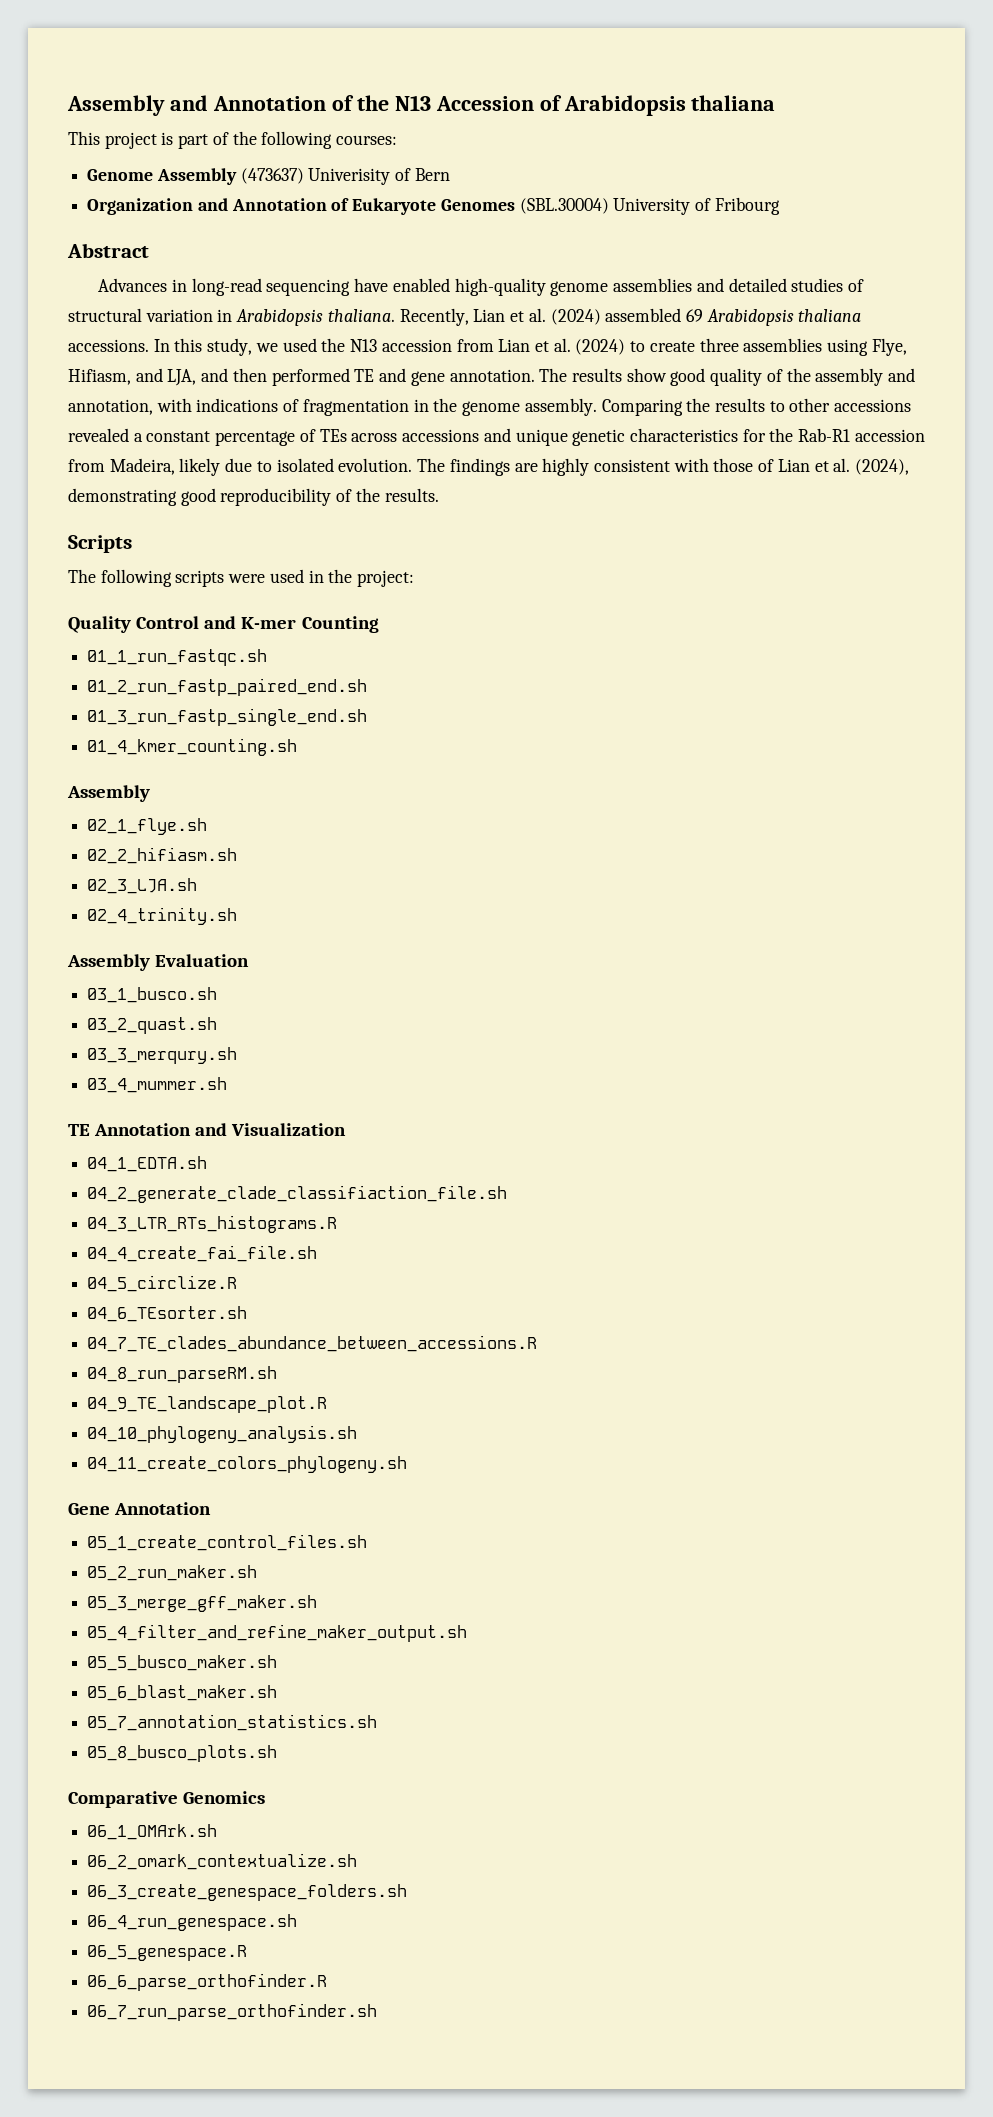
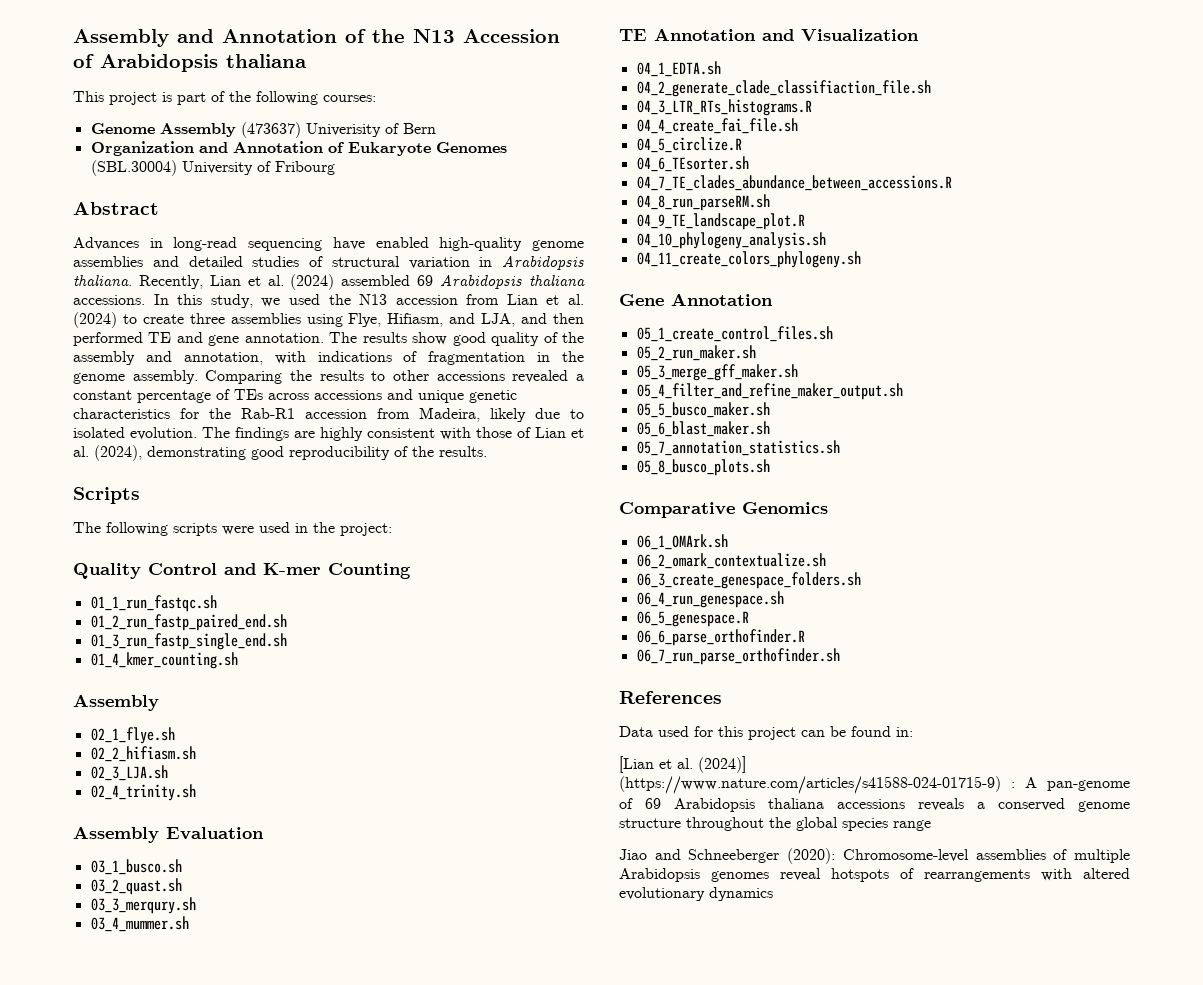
+ References
+ Data used for this project can be found in:
+ [Lian et al. (2024)] (https://www.nature.com/articles/s41588-024-01715-9) : A pan-genome of 69 Arabidopsis thaliana accessions reveals a conserved genome structure throughout the global species range
+ Jiao and Schneeberger (2020): Chromosome-level assemblies of multiple Arabidopsis genomes reveal hotspots of rearrangements with altered evolutionary dynamics

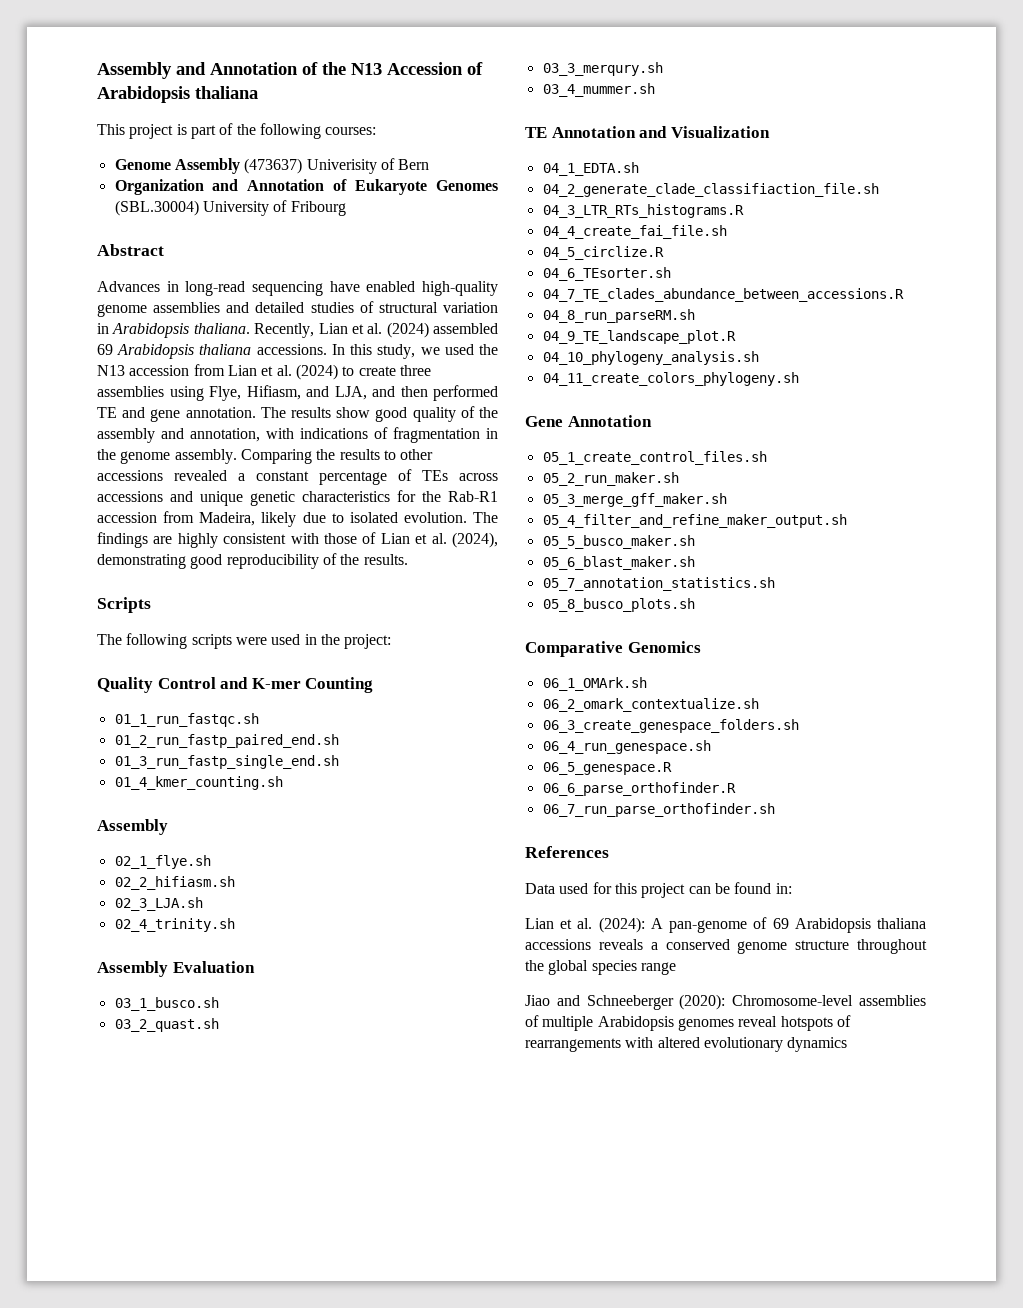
- [Lian et al. (2024)] (https://www.nature.com/articles/s41588-024-01715-9) : A pan-genome of 69 Arabidopsis thaliana accessions reveals a conserved genome structure throughout the global species range
+ Lian et al. (2024): A pan-genome of 69 Arabidopsis thaliana accessions reveals a conserved genome structure throughout the global species range

